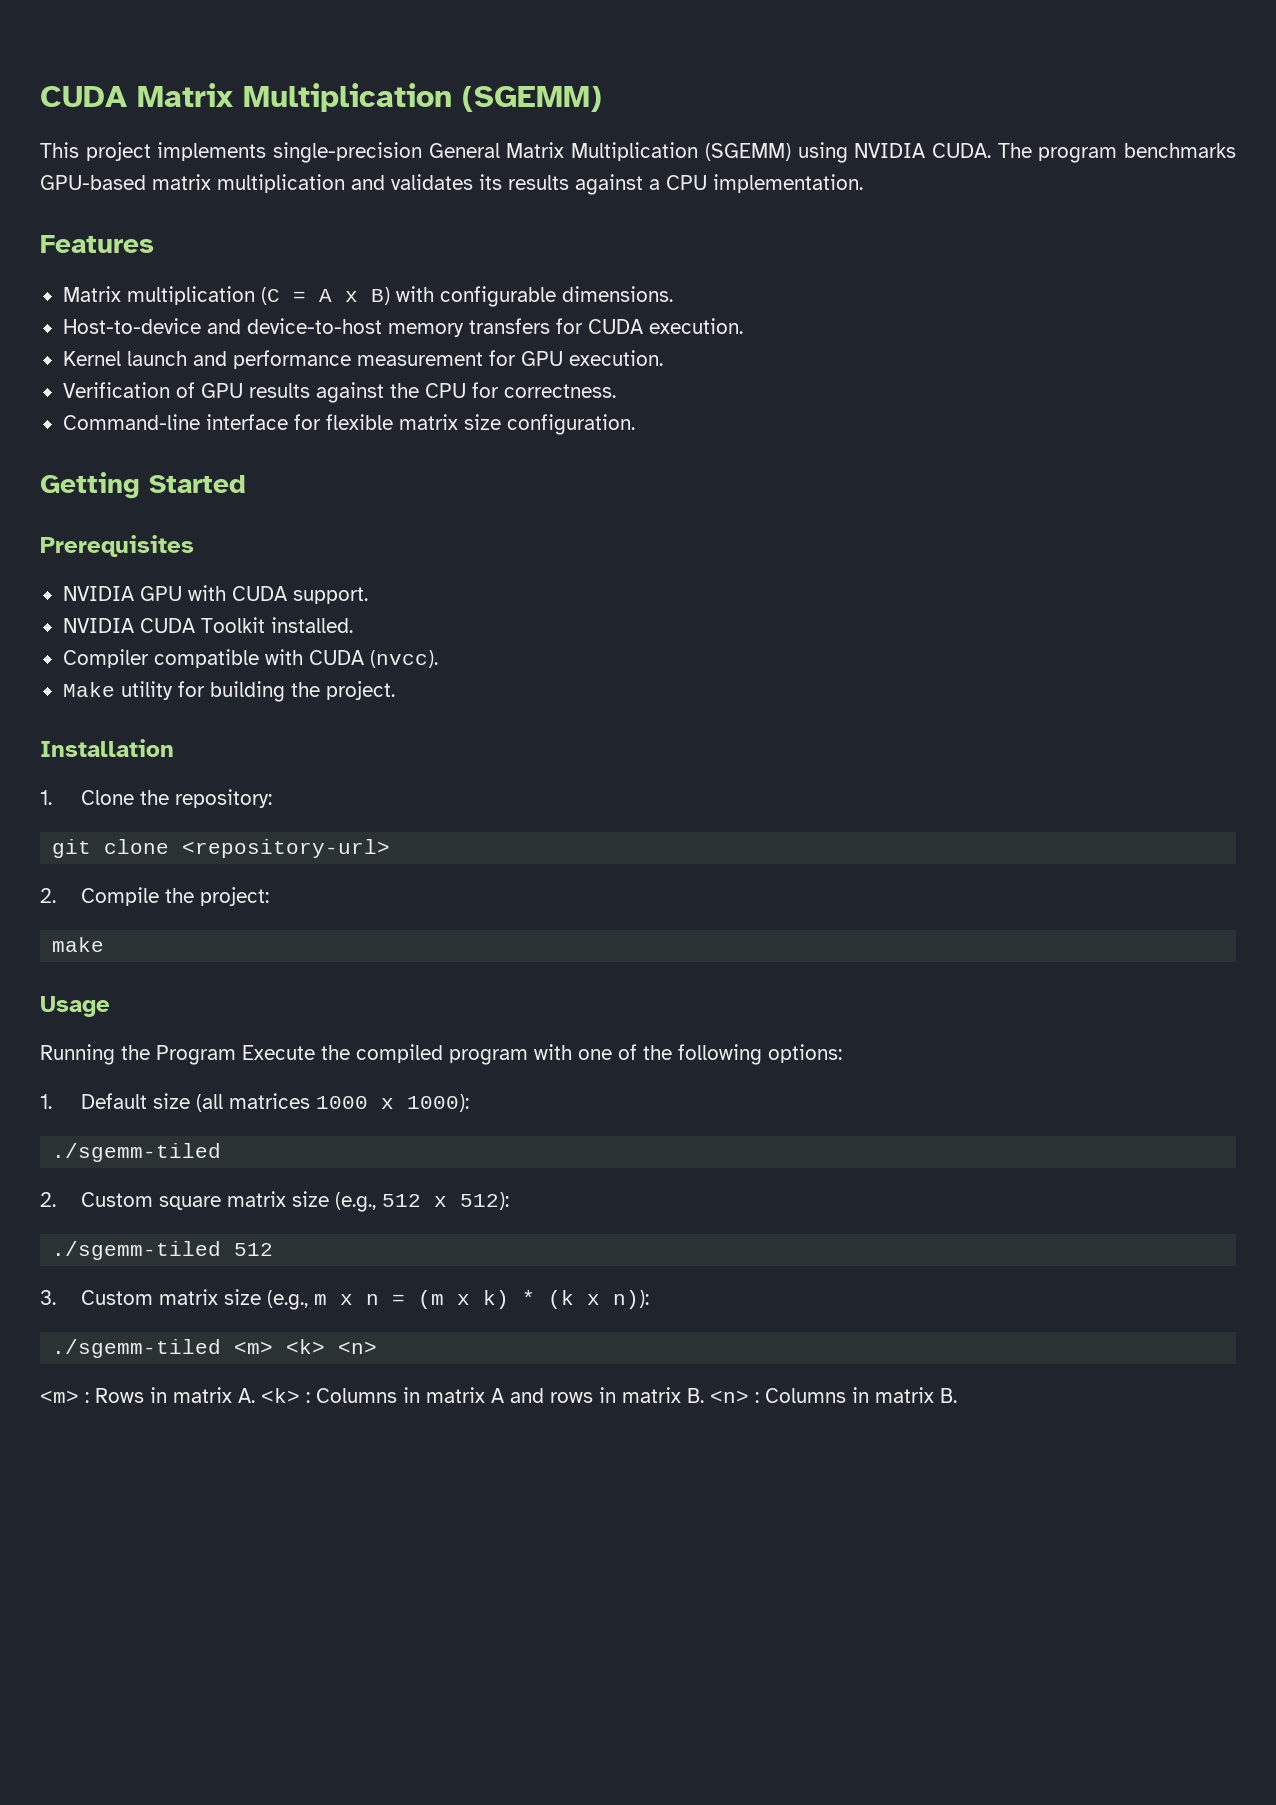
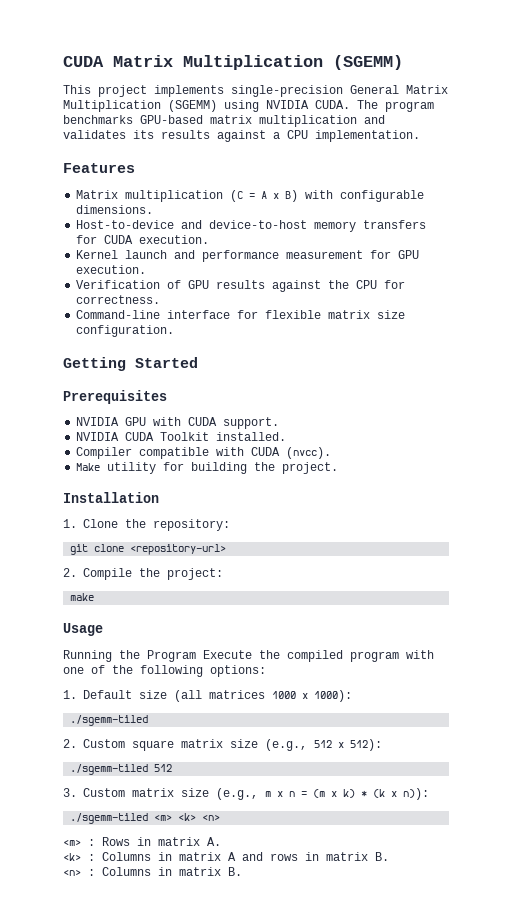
- <m> : Rows in matrix A. <k> : Columns in matrix A and rows in matrix B. <n> : Columns in matrix B.
+ <m> : Rows in matrix A.
+ <k> : Columns in matrix A and rows in matrix B.
+ <n> : Columns in matrix B.

